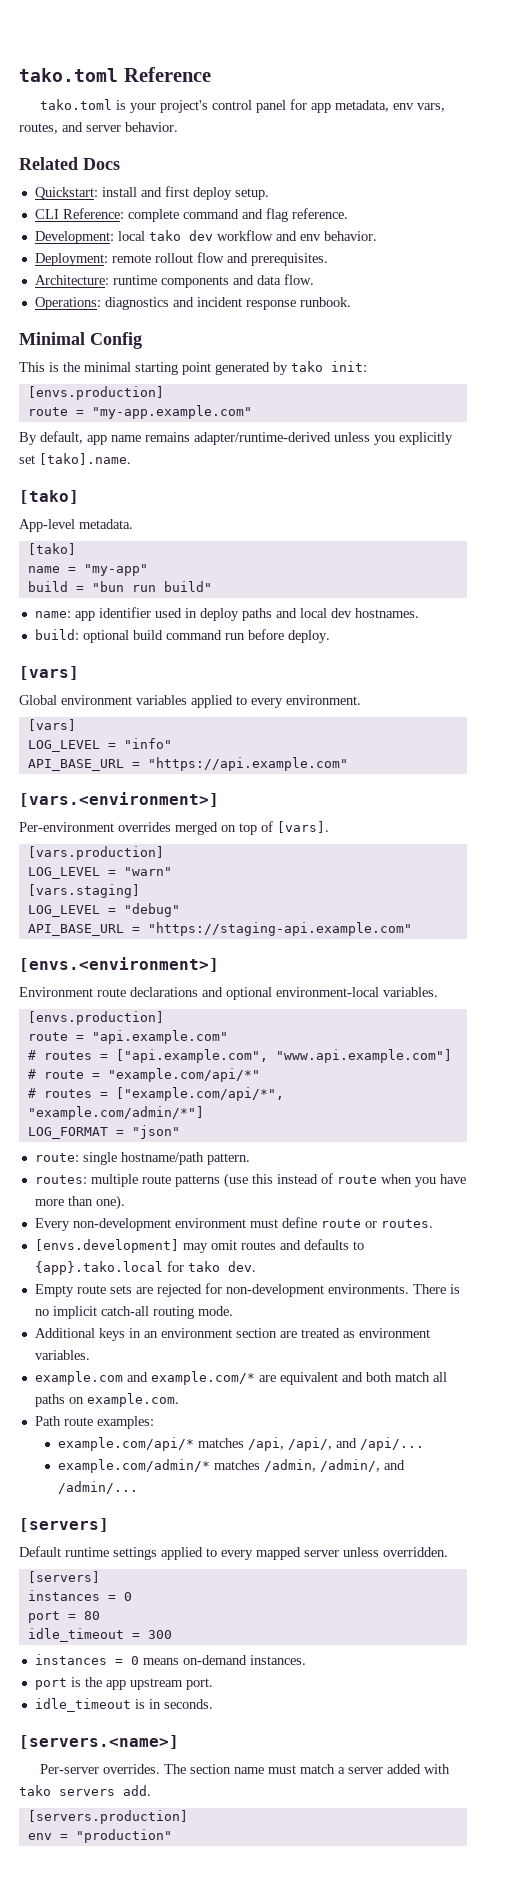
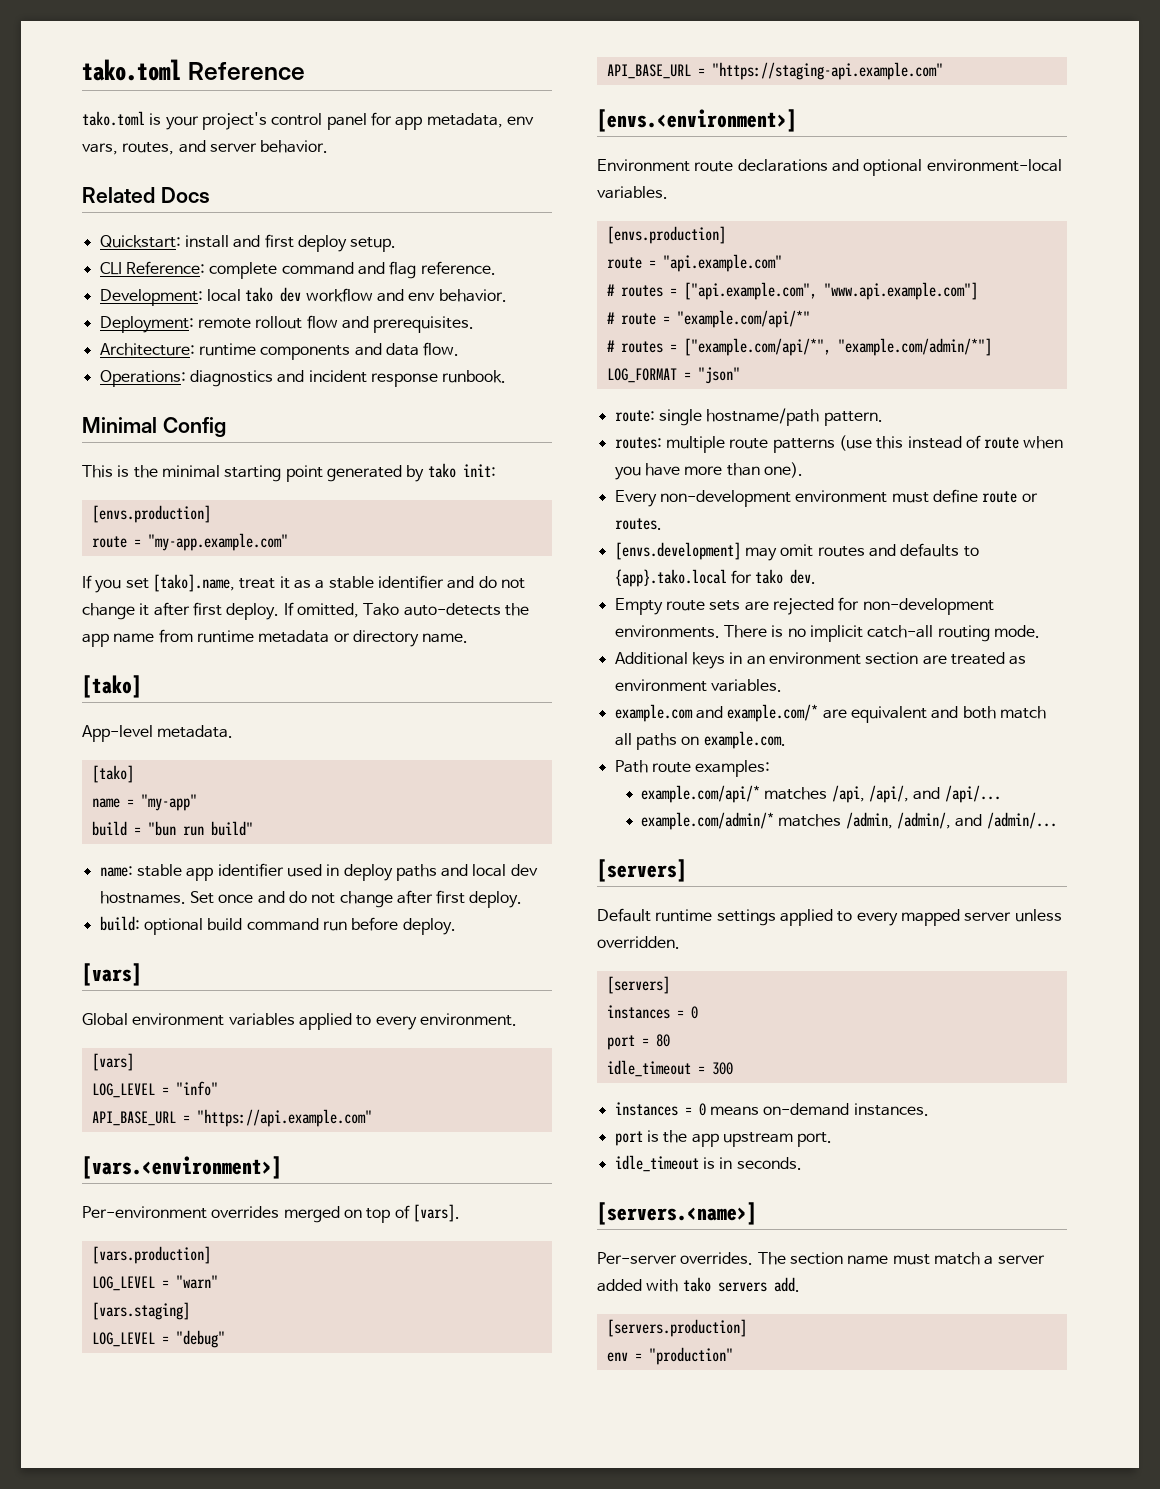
- By default, app name remains adapter/runtime-derived unless you explicitly set [tako].name.
+ If you set [tako].name, treat it as a stable identifier and do not change it after first deploy. If omitted, Tako auto-detects the app name from runtime metadata or directory name.
- name: app identifier used in deploy paths and local dev hostnames.
+ name: stable app identifier used in deploy paths and local dev hostnames. Set once and do not change after first deploy.

